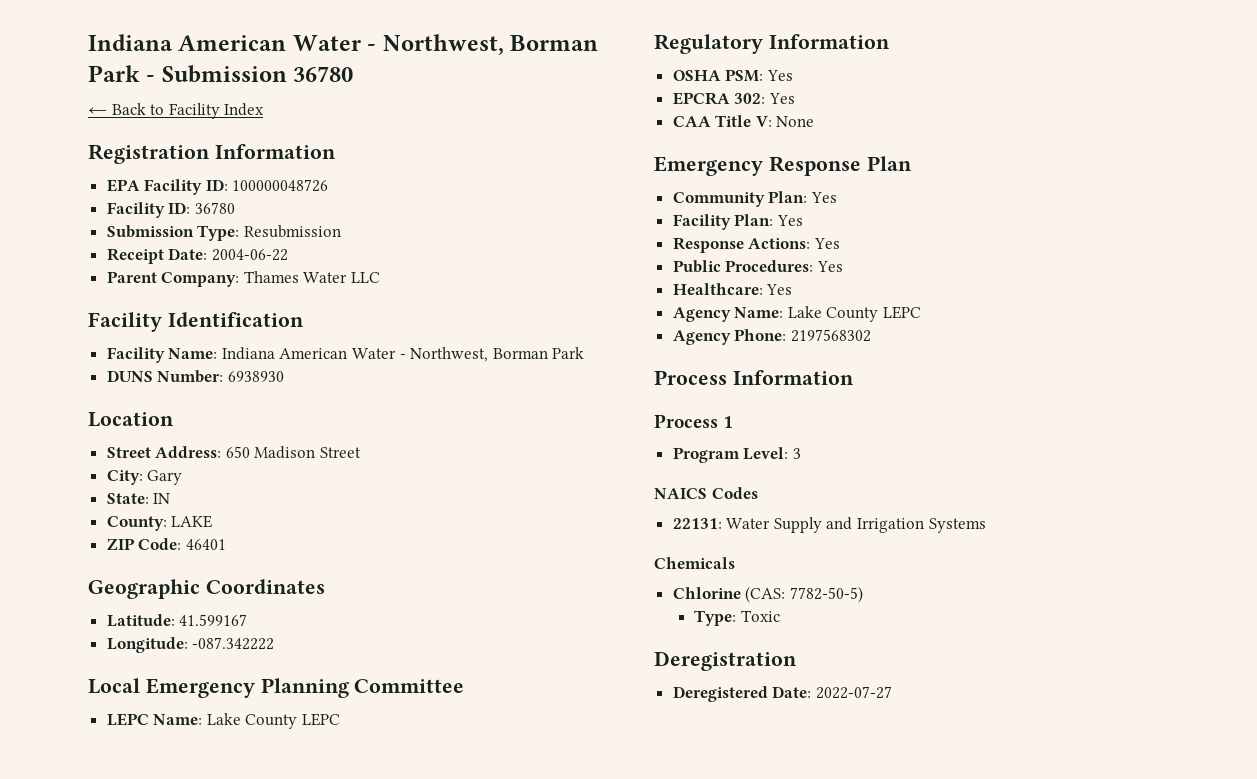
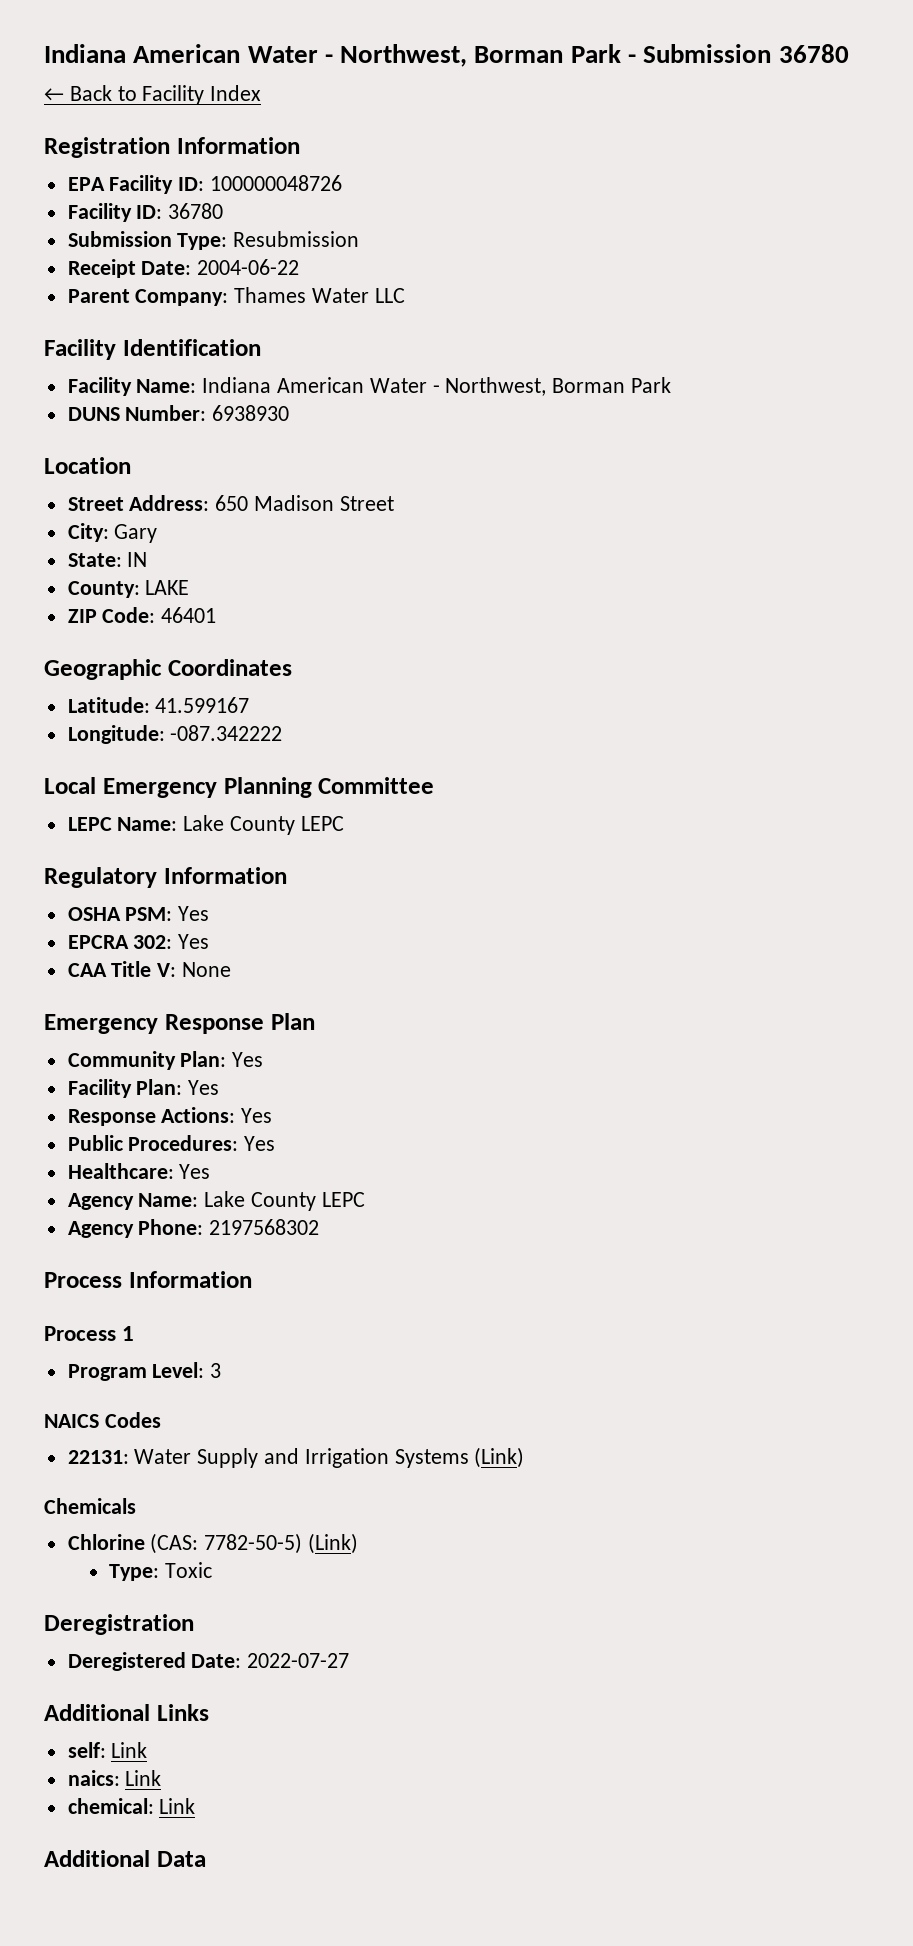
- 22131: Water Supply and Irrigation Systems
+ 22131: Water Supply and Irrigation Systems (Link)
- Chlorine (CAS: 7782-50-5)
+ Chlorine (CAS: 7782-50-5) (Link)
+ Additional Links
+ self: Link
+ naics: Link
+ chemical: Link
+ Additional Data

